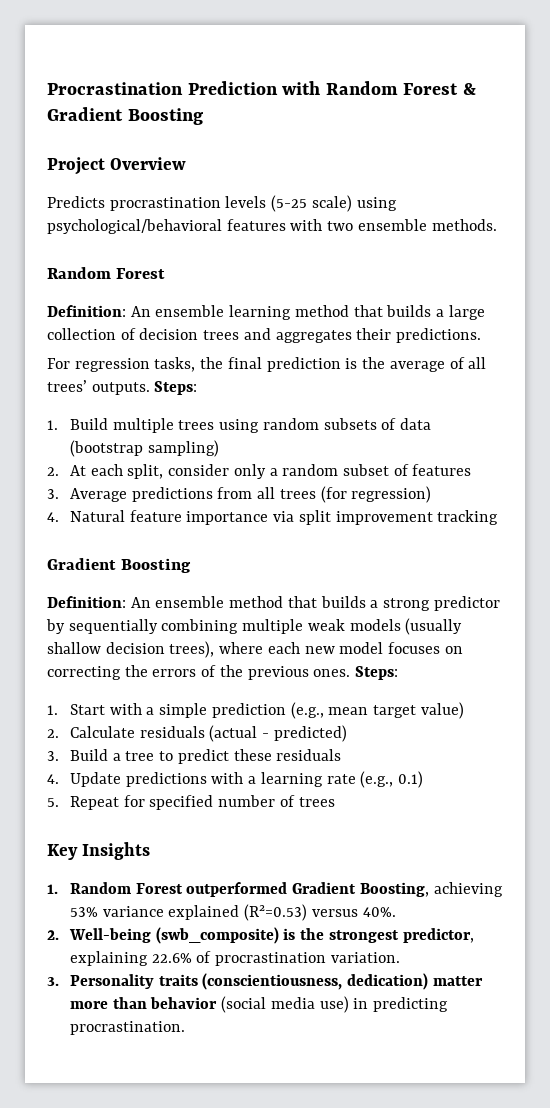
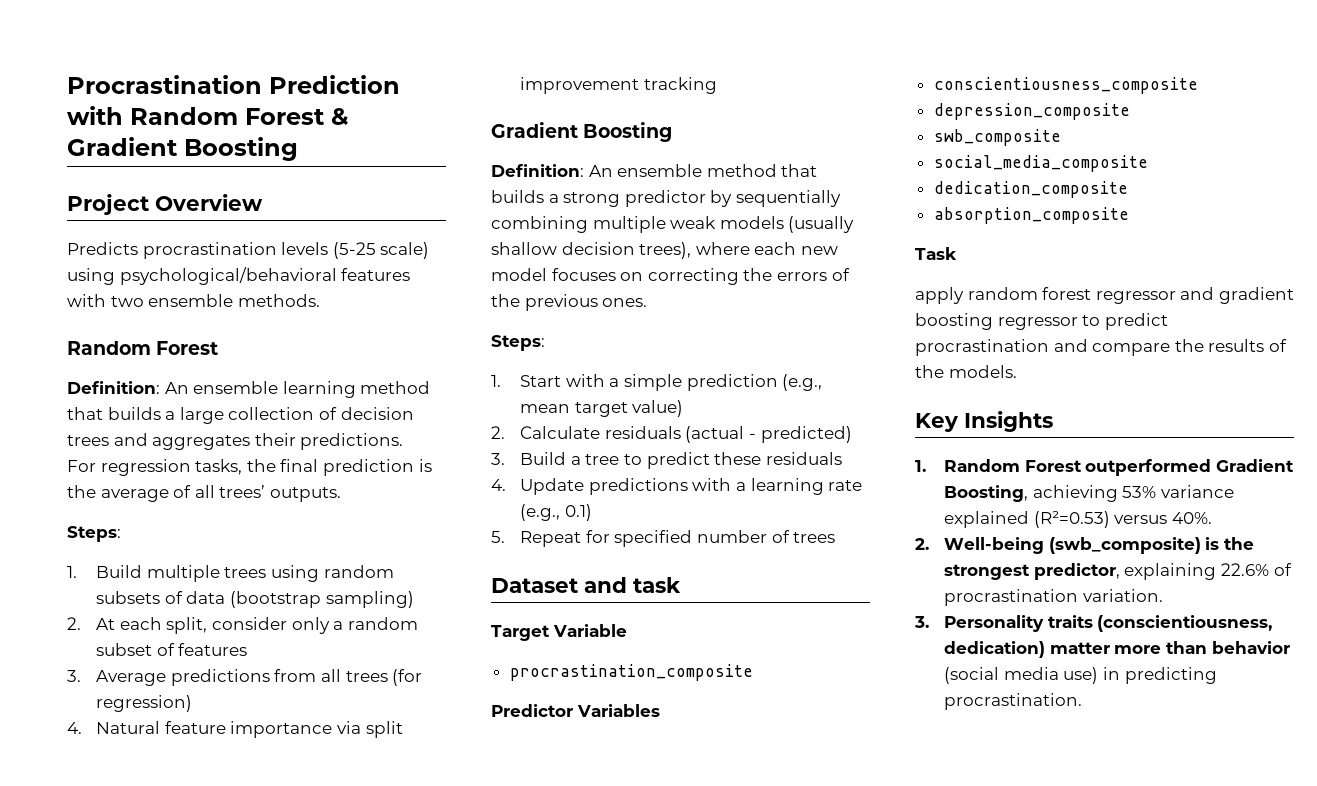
- For regression tasks, the final prediction is the average of all trees’ outputs. Steps:
+ For regression tasks, the final prediction is the average of all trees’ outputs.
+ Steps:
- Definition: An ensemble method that builds a strong predictor by sequentially combining multiple weak models (usually shallow decision trees), where each new model focuses on correcting the errors of the previous ones. Steps:
+ Definition: An ensemble method that builds a strong predictor by sequentially combining multiple weak models (usually shallow decision trees), where each new model focuses on correcting the errors of the previous ones.
+ Steps:
+ Dataset and task
+ Target Variable
+ procrastination_composite
+ Predictor Variables
+ conscientiousness_composite
+ depression_composite
+ swb_composite
+ social_media_composite
+ dedication_composite
+ absorption_composite
+ Task
+ apply random forest regressor and gradient boosting regressor to predict procrastination and compare the results of the models.

